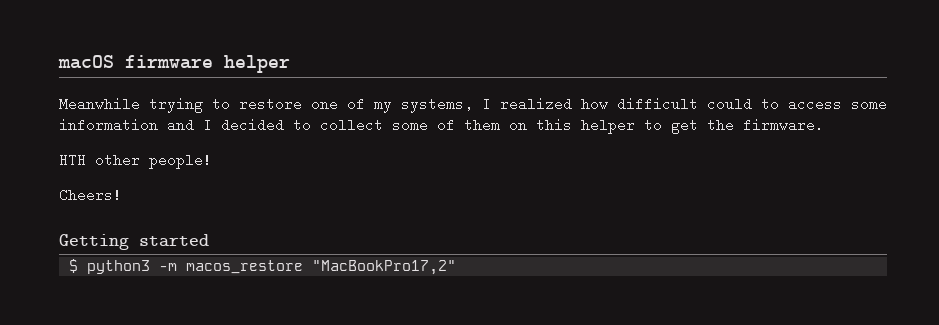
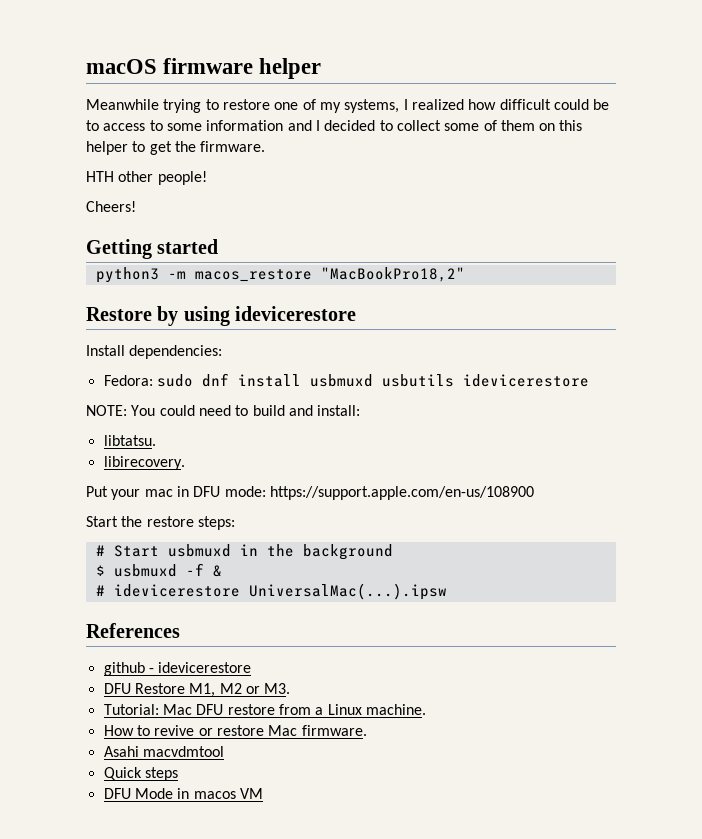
- Meanwhile trying to restore one of my systems, I realized how difficult could to access some information and I decided to collect some of them on this helper to get the firmware.
+ Meanwhile trying to restore one of my systems, I realized how difficult could be to access to some information and I decided to collect some of them on this helper to get the firmware.
- $ python3 -m macos_restore "MacBookPro17,2"
+ python3 -m macos_restore "MacBookPro18,2"
+ Restore by using idevicerestore
+ Install dependencies:
+ Fedora: sudo dnf install usbmuxd usbutils idevicerestore
+ NOTE: You could need to build and install:
+ libtatsu.
+ libirecovery.
+ Put your mac in DFU mode: https://support.apple.com/en-us/108900
+ Start the restore steps:
+ # Start usbmuxd in the background
+ $ usbmuxd -f &
+ # idevicerestore UniversalMac(...).ipsw
+ References
+ github - idevicerestore
+ DFU Restore M1, M2 or M3.
+ Tutorial: Mac DFU restore from a Linux machine.
+ How to revive or restore Mac firmware.
+ Asahi macvdmtool
+ Quick steps
+ DFU Mode in macos VM

